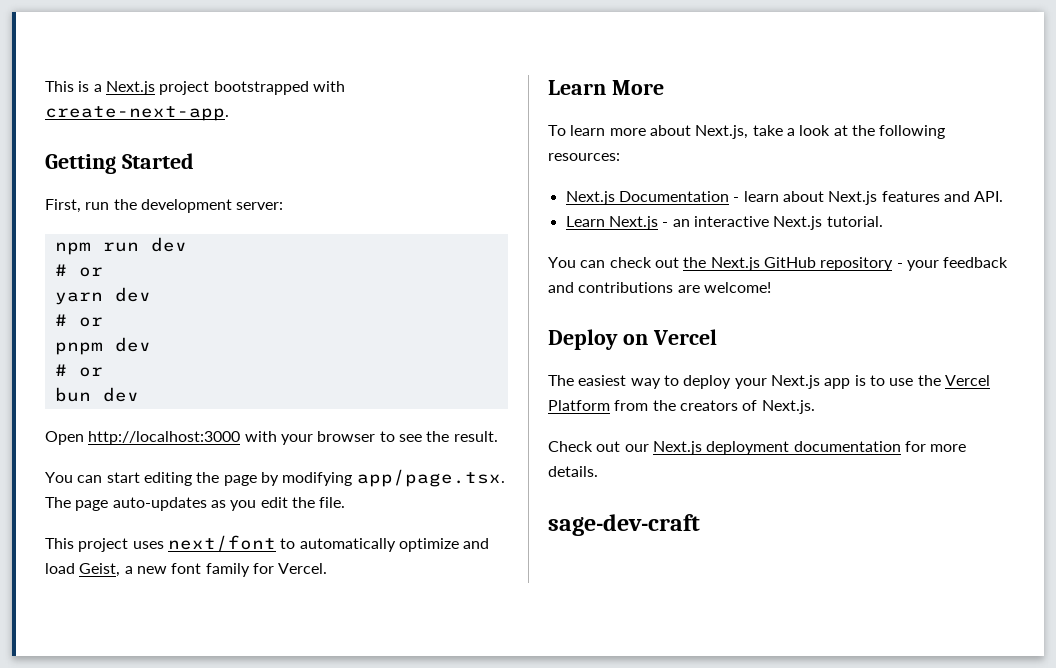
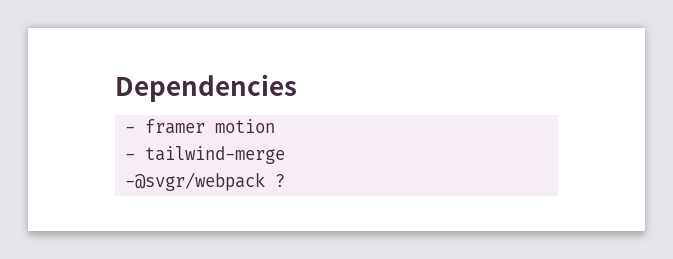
- This is a Next.js project bootstrapped with create-next-app.
- Getting Started
- First, run the development server:
- npm run dev
- # or
- yarn dev
- # or
- pnpm dev
- # or
- bun dev
- Open http://localhost:3000 with your browser to see the result.
- You can start editing the page by modifying app/page.tsx. The page auto-updates as you edit the file.
- This project uses next/font to automatically optimize and load Geist, a new font family for Vercel.
- Learn More
- To learn more about Next.js, take a look at the following resources:
- Next.js Documentation - learn about Next.js features and API.
- Learn Next.js - an interactive Next.js tutorial.
- You can check out the Next.js GitHub repository - your feedback and contributions are welcome!
- Deploy on Vercel
- The easiest way to deploy your Next.js app is to use the Vercel Platform from the creators of Next.js.
- Check out our Next.js deployment documentation for more details.
- sage-dev-craft
+ Dependencies
+ - framer motion
+ - tailwind-merge
+ -@svgr/webpack ?

